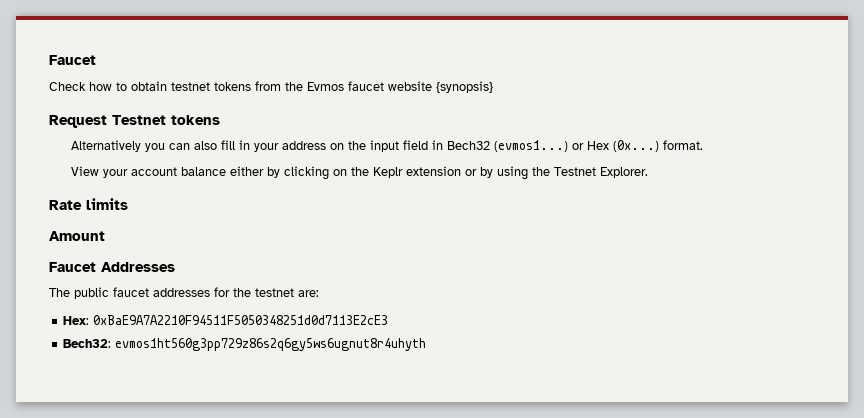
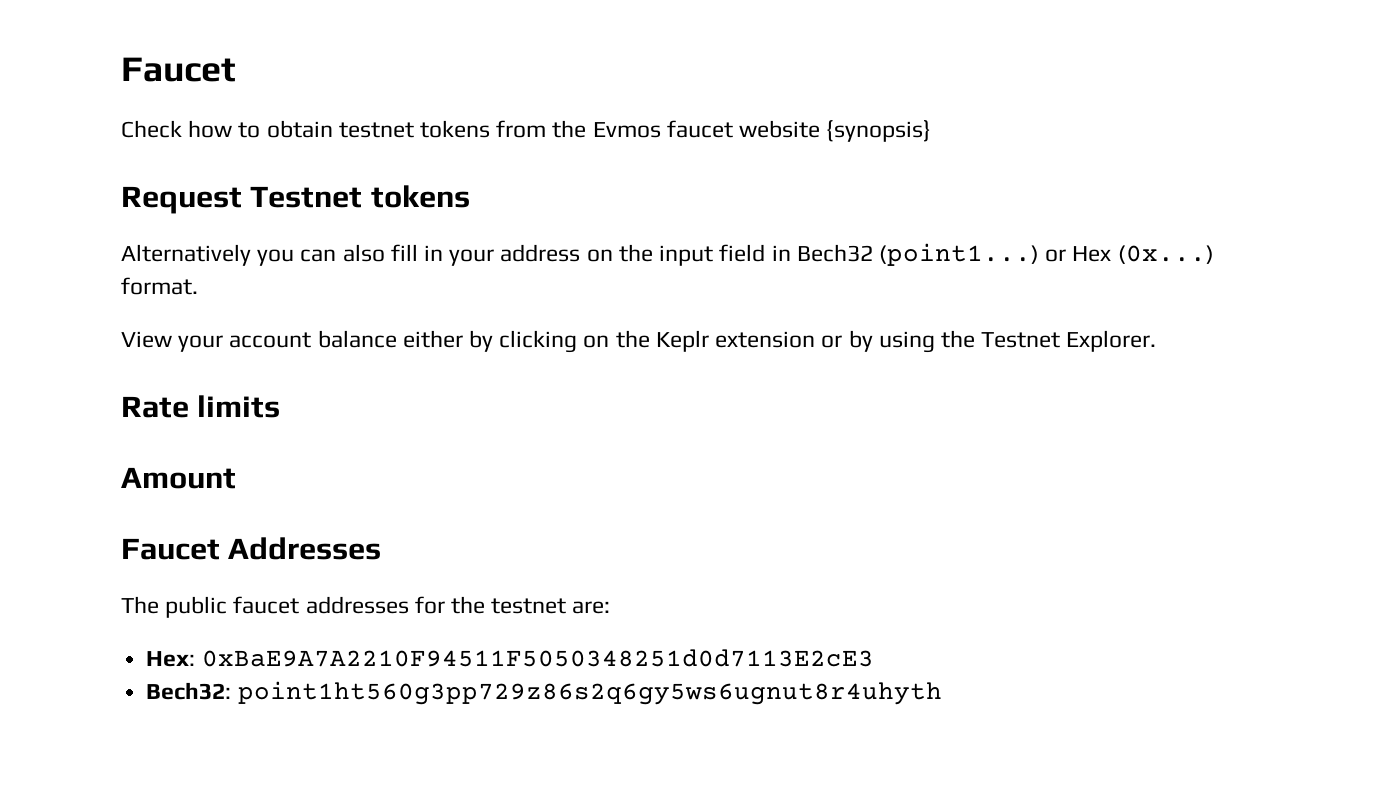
- Alternatively you can also fill in your address on the input field in Bech32 (evmos1...) or Hex (0x...) format.
+ Alternatively you can also fill in your address on the input field in Bech32 (point1...) or Hex (0x...) format.
- Bech32: evmos1ht560g3pp729z86s2q6gy5ws6ugnut8r4uhyth
+ Bech32: point1ht560g3pp729z86s2q6gy5ws6ugnut8r4uhyth

